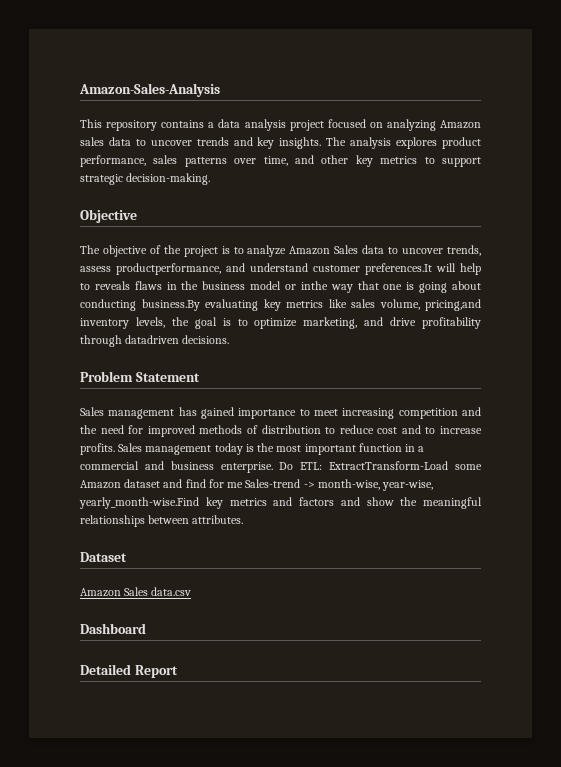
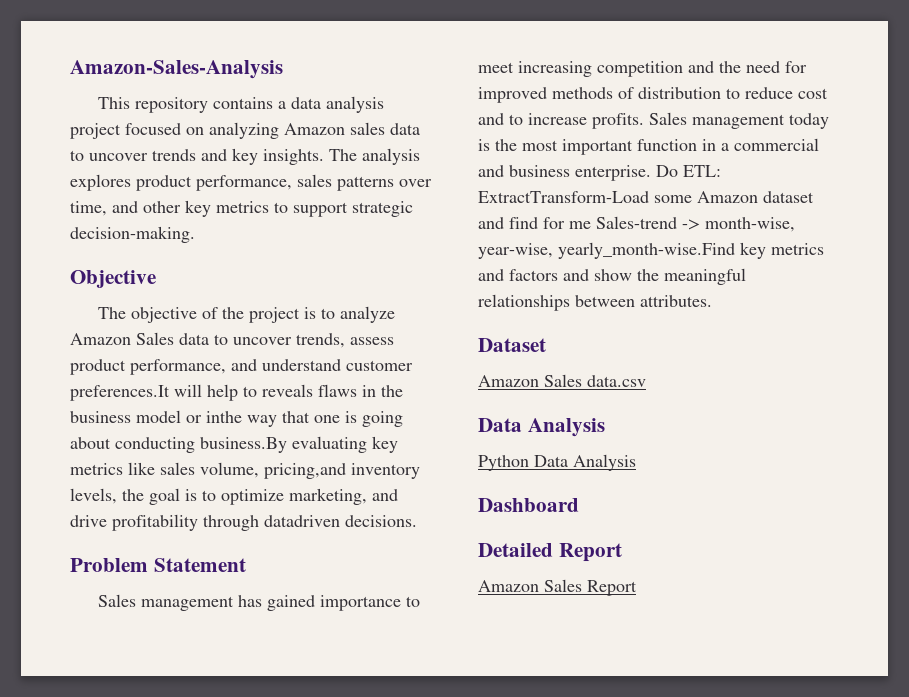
- The objective of the project is to analyze Amazon Sales data to uncover trends, assess productperformance, and understand customer preferences.It will help to reveals flaws in the business model or inthe way that one is going about conducting business.By evaluating key metrics like sales volume, pricing,and inventory levels, the goal is to optimize marketing, and drive profitability through datadriven decisions.
+ The objective of the project is to analyze Amazon Sales data to uncover trends, assess product performance, and understand customer preferences.It will help to reveals flaws in the business model or inthe way that one is going about conducting business.By evaluating key metrics like sales volume, pricing,and inventory levels, the goal is to optimize marketing, and drive profitability through datadriven decisions.
  Amazon Sales data.csv
+ Data Analysis
+ Python Data Analysis
+ Amazon Sales Report

